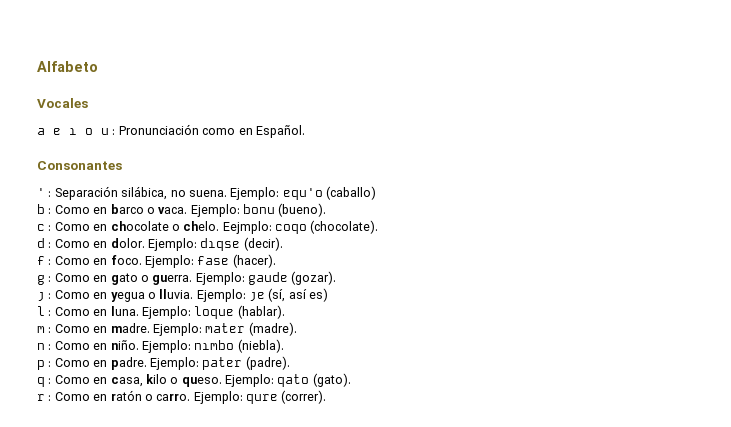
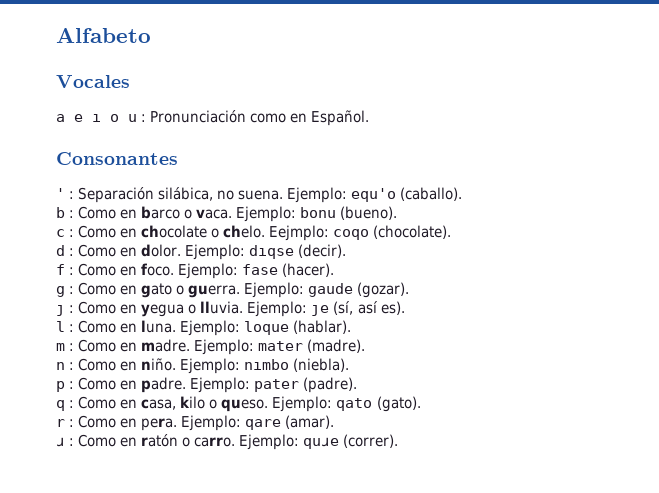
- Ejemplo: equ'o (caballo)
+ Ejemplo: equ'o (caballo).
- Ejemplo: ȷe (sí, así es)
+ Ejemplo: ȷe (sí, así es).
- r : Como en ratón o carro.
+ r : Como en pera. Ejemplo: qare (amar).
+ ɹ : Como en ratón o carro.
- Ejemplo: qure (correr).
+ Ejemplo: quɹe (correr).

